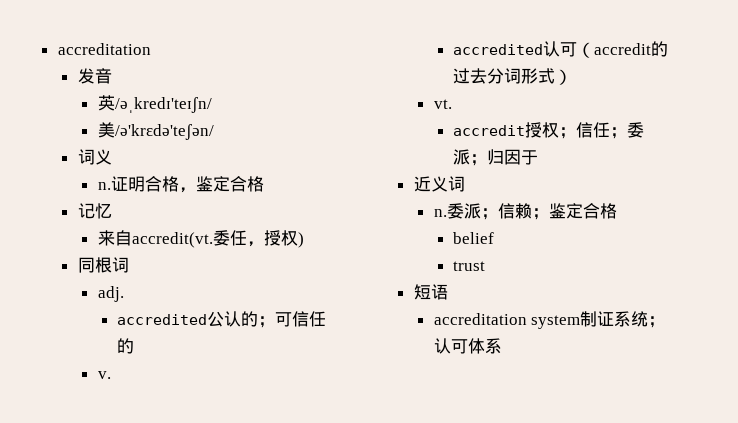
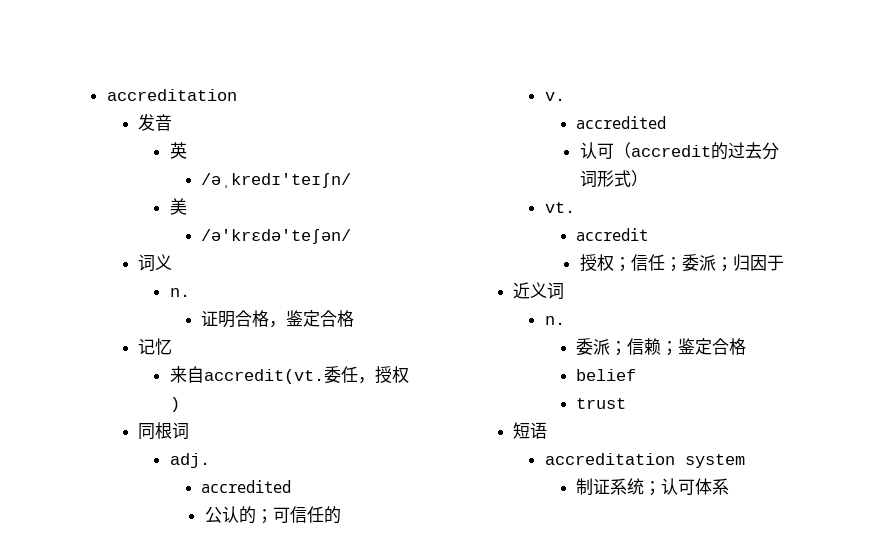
- 英/əˌkredɪ'teɪʃn/
+ 英
+ /əˌkredɪ'teɪʃn/
- 美/ə'krɛdə'teʃən/
+ 美
+ /ə'krɛdə'teʃən/
  词义
- n.证明合格，鉴定合格
+ n.
+ 证明合格，鉴定合格
  adj.
- accredited公认的；可信任的
+ accredited
+ 公认的；可信任的
  v.
- accredited认可（accredit的过去分词形式）
+ accredited
+ 认可（accredit的过去分词形式）
  vt.
- accredit授权；信任；委派；归因于
+ accredit
+ 授权；信任；委派；归因于
  近义词
- n.委派；信赖；鉴定合格
+ n.
+ 委派；信赖；鉴定合格
- accreditation system制证系统；认可体系
+ accreditation system
+ 制证系统；认可体系

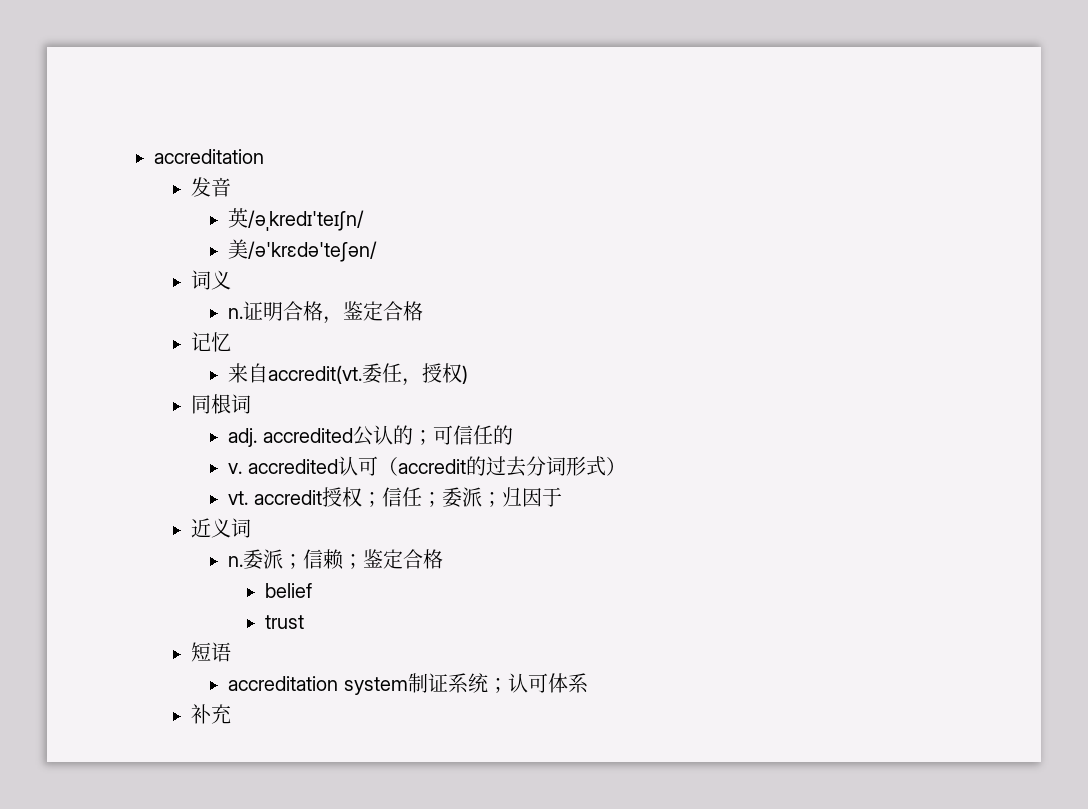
- 英
- /əˌkredɪ'teɪʃn/
+ 英/əˌkredɪ'teɪʃn/
- 美
- /ə'krɛdə'teʃən/
+ 美/ə'krɛdə'teʃən/
  词义
- n.
- 证明合格，鉴定合格
+ n.证明合格，鉴定合格
- adj.
- accredited
- 公认的；可信任的
+ adj. accredited公认的；可信任的
- v.
- accredited
- 认可（accredit的过去分词形式）
+ v. accredited认可（accredit的过去分词形式）
- vt.
- accredit
- 授权；信任；委派；归因于
+ vt. accredit授权；信任；委派；归因于
  近义词
- n.
- 委派；信赖；鉴定合格
+ n.委派；信赖；鉴定合格
- accreditation system
- 制证系统；认可体系
+ accreditation system制证系统；认可体系
+ 补充

